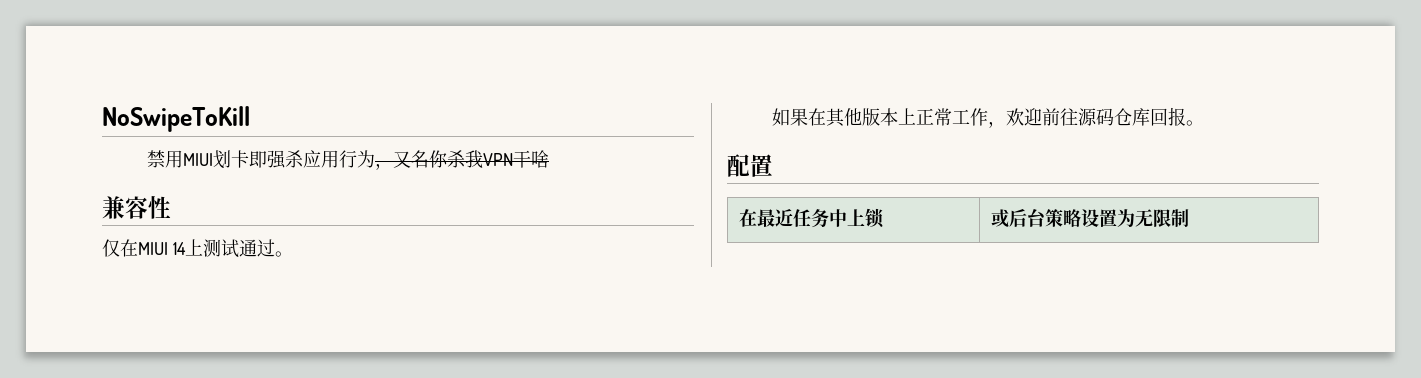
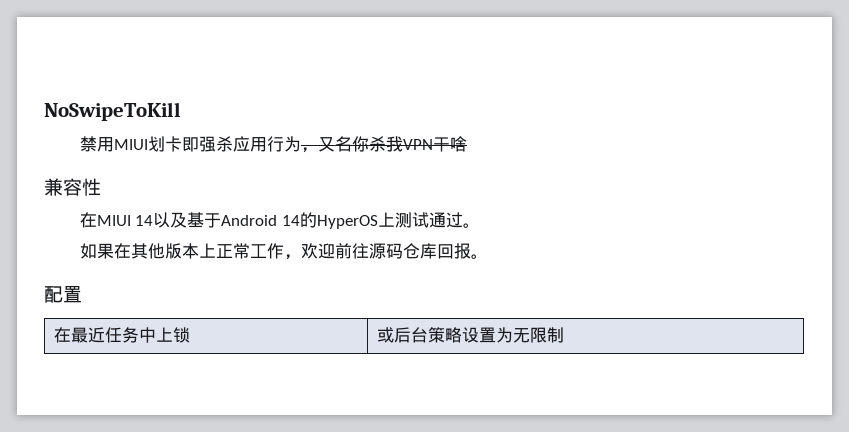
- 仅在MIUI 14上测试通过。
+ 在MIUI 14以及基于Android 14的HyperOS上测试通过。

